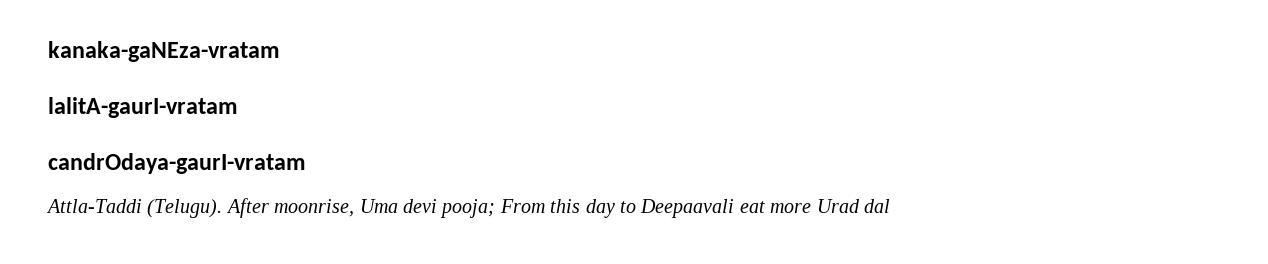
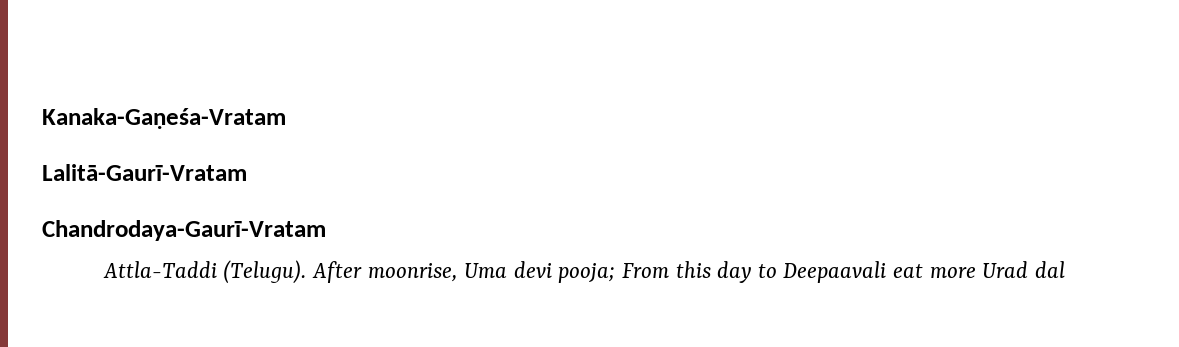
- kanaka-gaNEza-vratam
- lalitA-gaurI-vratam
- candrOdaya-gaurI-vratam
+ Kanaka-Gaṇeśa-Vratam
+ Lalitā-Gaurī-Vratam
+ Chandrodaya-Gaurī-Vratam

